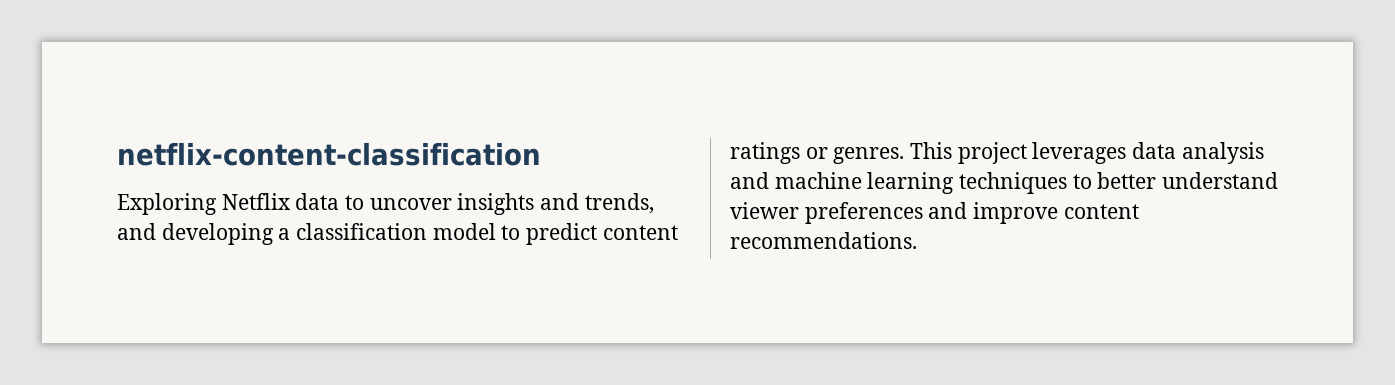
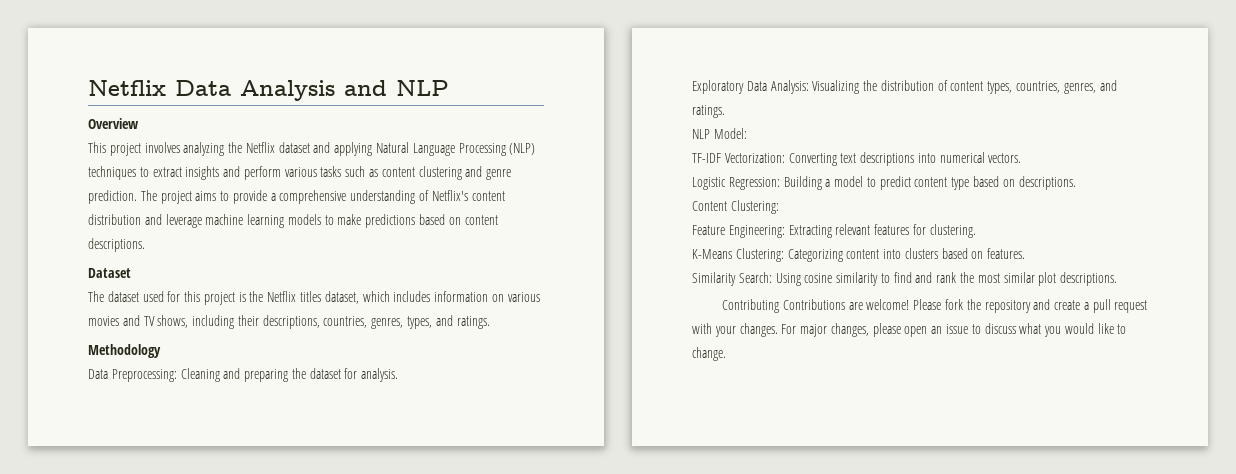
- netflix-content-classification
- Exploring Netflix data to uncover insights and trends, and developing a classification model to predict content ratings or genres. This project leverages data analysis and machine learning techniques to better understand viewer preferences and improve content recommendations.
+ Netflix Data Analysis and NLP
+ Overview
+ This project involves analyzing the Netflix dataset and applying Natural Language Processing (NLP) techniques to extract insights and perform various tasks such as content clustering and genre prediction. The project aims to provide a comprehensive understanding of Netflix's content distribution and leverage machine learning models to make predictions based on content descriptions.
+ Dataset
+ The dataset used for this project is the Netflix titles dataset, which includes information on various movies and TV shows, including their descriptions, countries, genres, types, and ratings.
+ Methodology
+ Data Preprocessing: Cleaning and preparing the dataset for analysis.
+ Exploratory Data Analysis: Visualizing the distribution of content types, countries, genres, and ratings.
+ NLP Model:
+ TF-IDF Vectorization: Converting text descriptions into numerical vectors.
+ Logistic Regression: Building a model to predict content type based on descriptions.
+ Content Clustering:
+ Feature Engineering: Extracting relevant features for clustering.
+ K-Means Clustering: Categorizing content into clusters based on features.
+ Similarity Search: Using cosine similarity to find and rank the most similar plot descriptions.
+ Contributing Contributions are welcome! Please fork the repository and create a pull request with your changes. For major changes, please open an issue to discuss what you would like to change.

